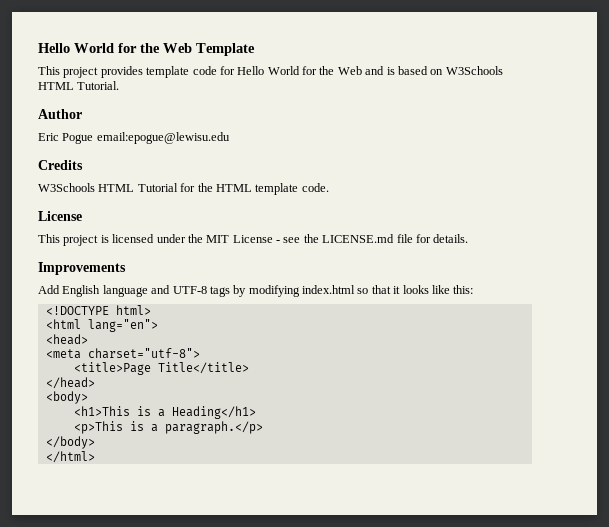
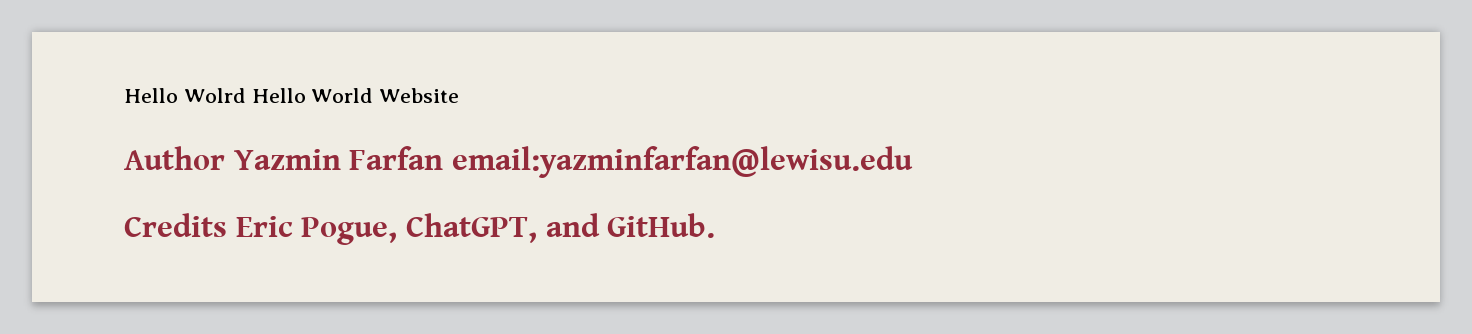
- Hello World for the Web Template
- This project provides template code for Hello World for the Web and is based on W3Schools HTML Tutorial.
- Author
- Eric Pogue email:epogue@lewisu.edu
- Credits
- W3Schools HTML Tutorial for the HTML template code.
- License
- This project is licensed under the MIT License - see the LICENSE.md file for details.
- Improvements
- Add English language and UTF-8 tags by modifying index.html so that it looks like this:
- <!DOCTYPE html>
- <html lang="en">
- <head>
- <meta charset="utf-8">
- <title>Page Title</title>
- </head>
- <body>
- <h1>This is a Heading</h1>
- <p>This is a paragraph.</p>
- </body>
- </html>
+ Hello Wolrd Hello World Website
+ Author Yazmin Farfan email:yazminfarfan@lewisu.edu
+ Credits Eric Pogue, ChatGPT, and GitHub.

